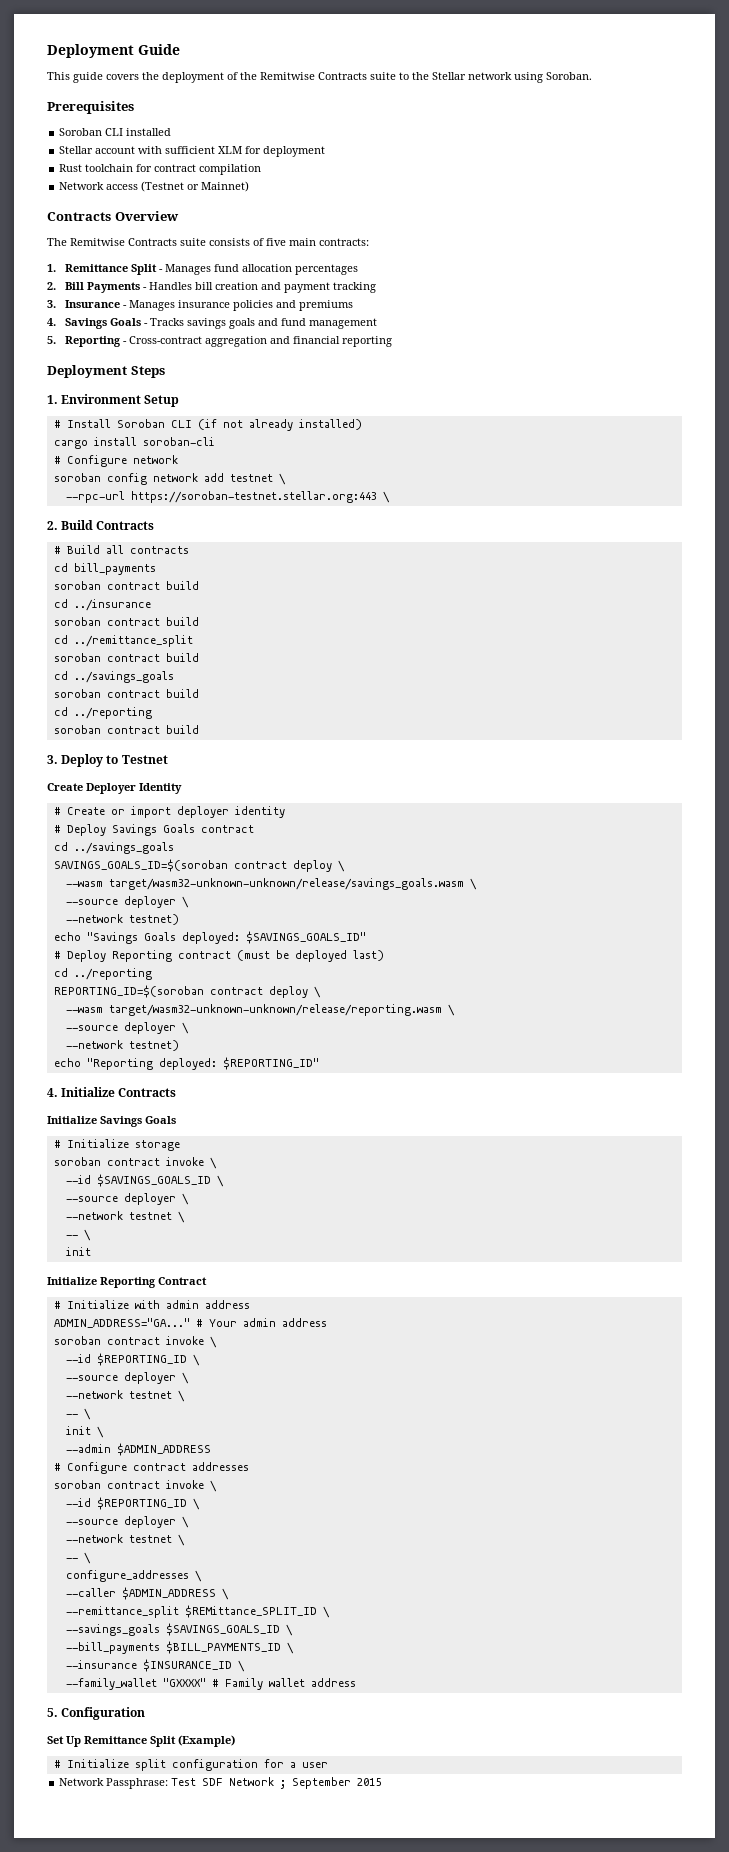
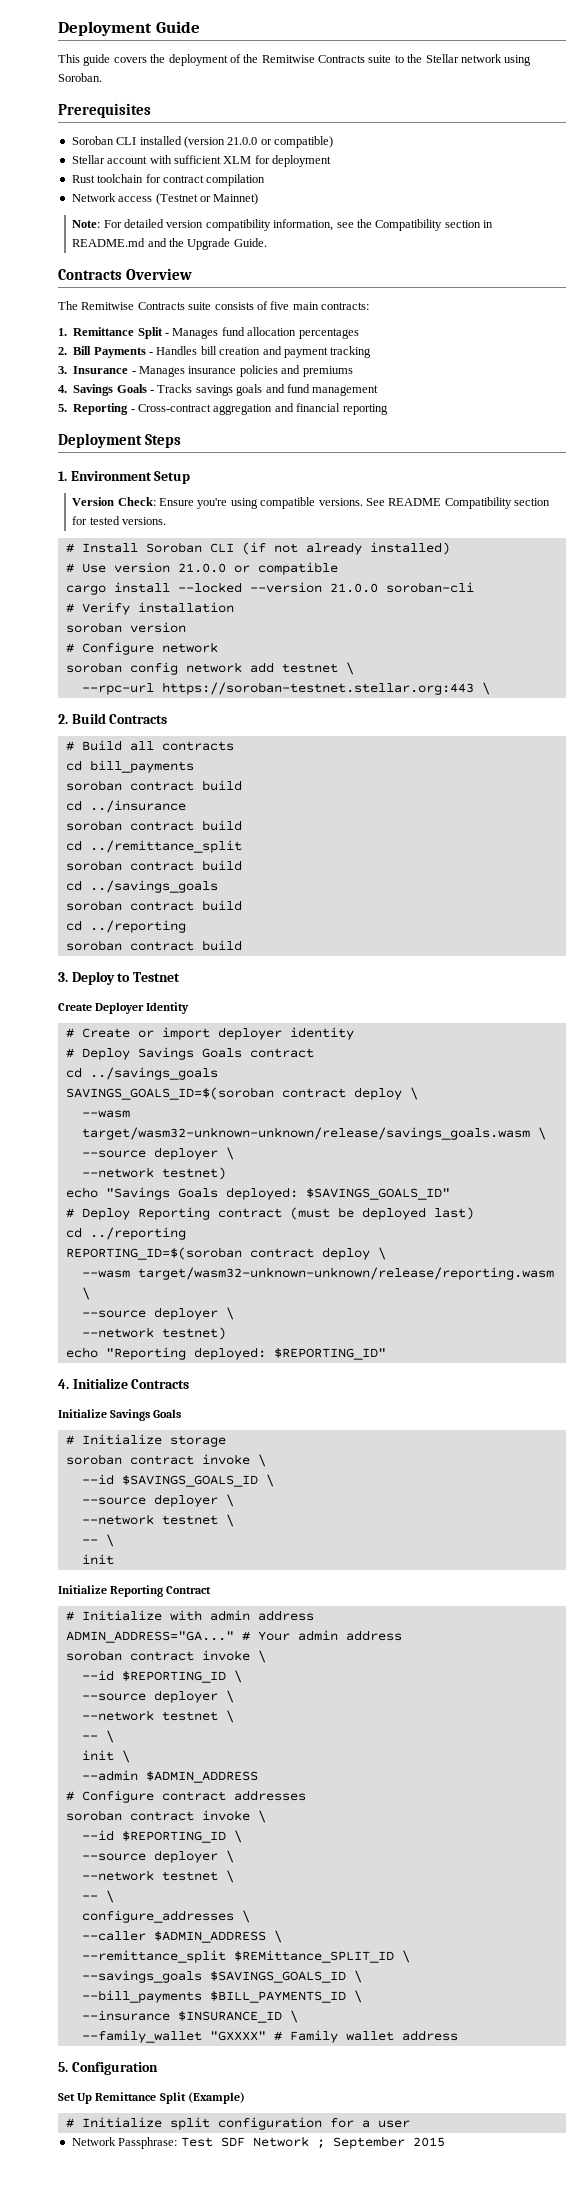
- Soroban CLI installed
+ Soroban CLI installed (version 21.0.0 or compatible)
+ Note: For detailed version compatibility information, see the Compatibility section in README.md and the Upgrade Guide.
+ Version Check: Ensure you're using compatible versions. See README Compatibility section for tested versions.
- cargo install soroban-cli
+ # Use version 21.0.0 or compatible
+ cargo install --locked --version 21.0.0 soroban-cli
+ # Verify installation
+ soroban version

